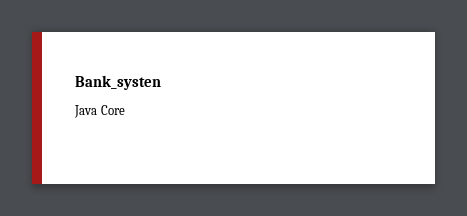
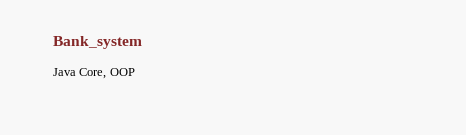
- Bank_systen
+ Bank_system
- Java Core
+ Java Core, OOP

